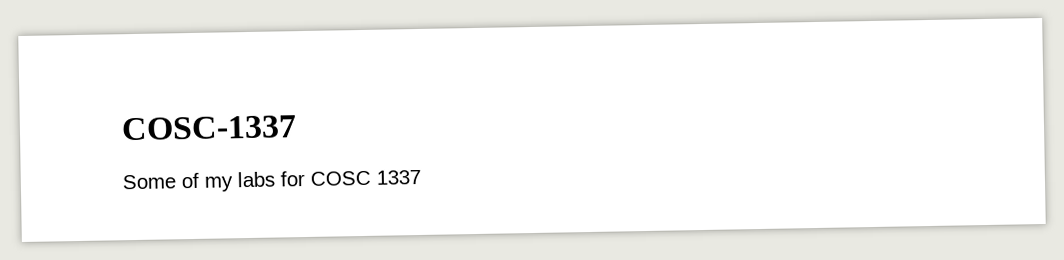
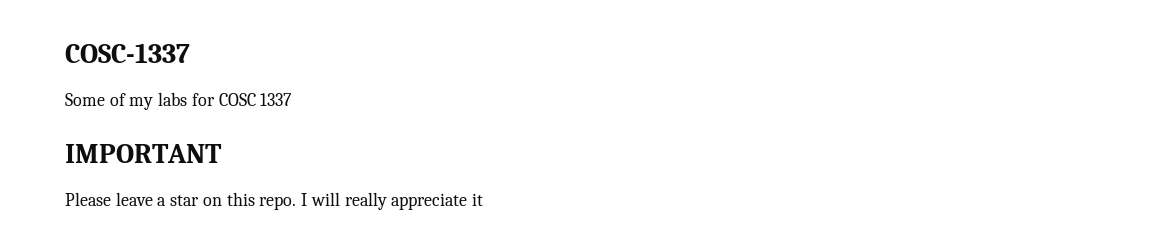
+ IMPORTANT
+ Please leave a star on this repo. I will really appreciate it

